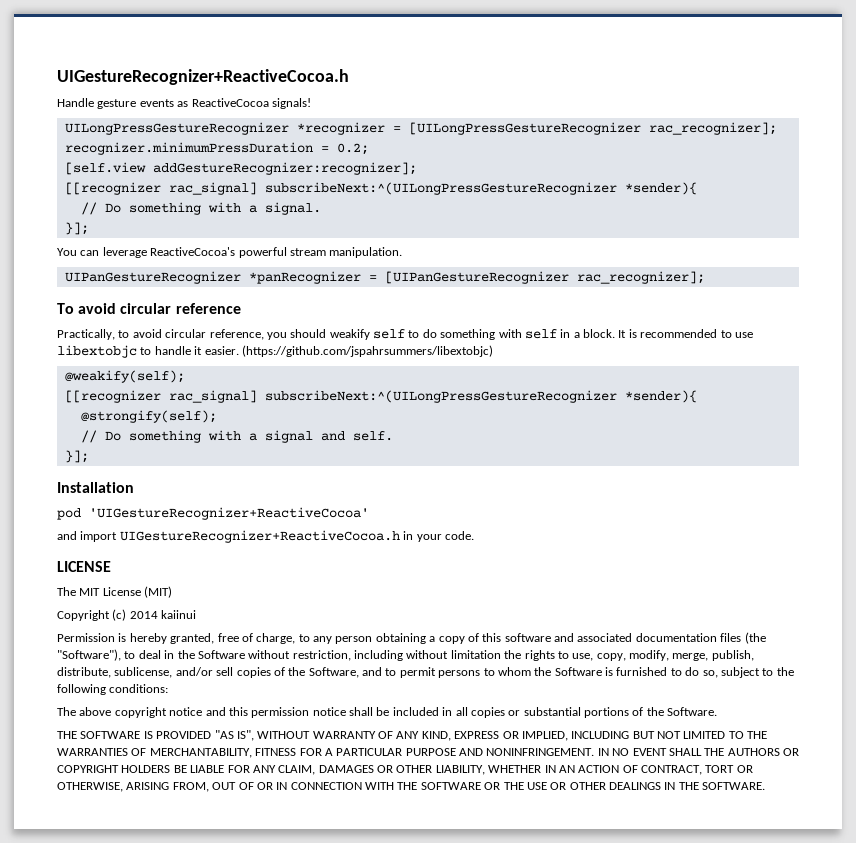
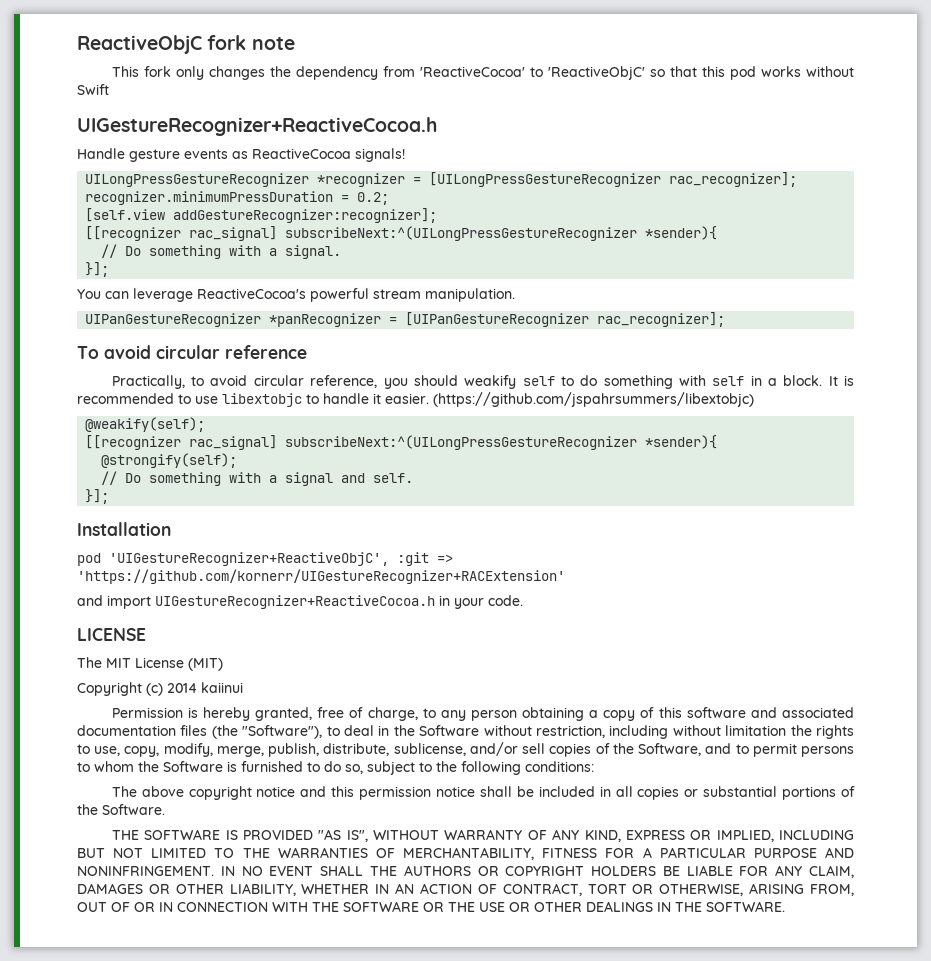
+ ReactiveObjC fork note
+ This fork only changes the dependency from 'ReactiveCocoa' to 'ReactiveObjC' so that this pod works without Swift
- pod 'UIGestureRecognizer+ReactiveCocoa'
+ pod 'UIGestureRecognizer+ReactiveObjC', :git => 'https://github.com/kornerr/UIGestureRecognizer+RACExtension'

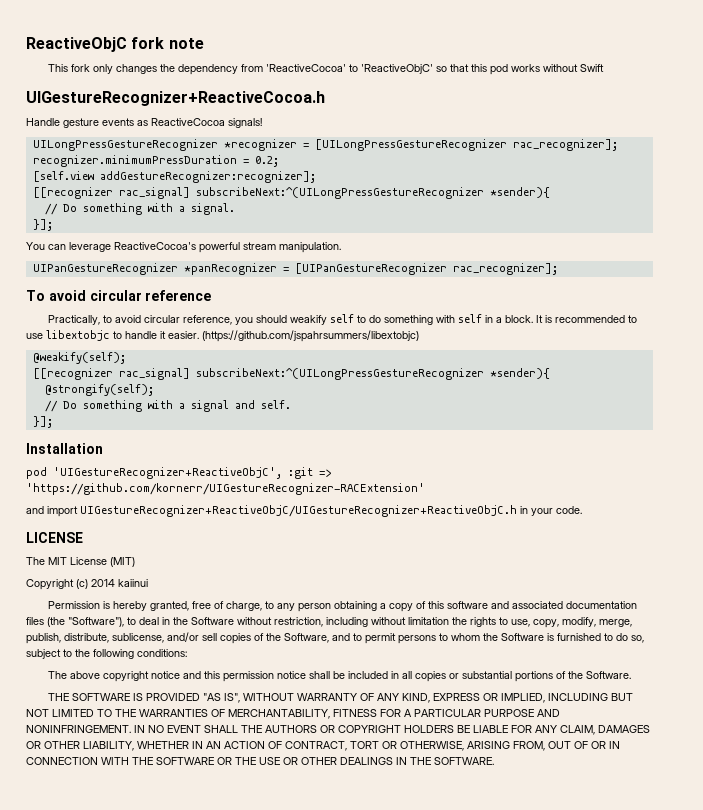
- pod 'UIGestureRecognizer+ReactiveObjC', :git => 'https://github.com/kornerr/UIGestureRecognizer+RACExtension'
+ pod 'UIGestureRecognizer+ReactiveObjC', :git => 'https://github.com/kornerr/UIGestureRecognizer-RACExtension'
- and import UIGestureRecognizer+ReactiveCocoa.h in your code.
+ and import UIGestureRecognizer+ReactiveObjC/UIGestureRecognizer+ReactiveObjC.h in your code.

